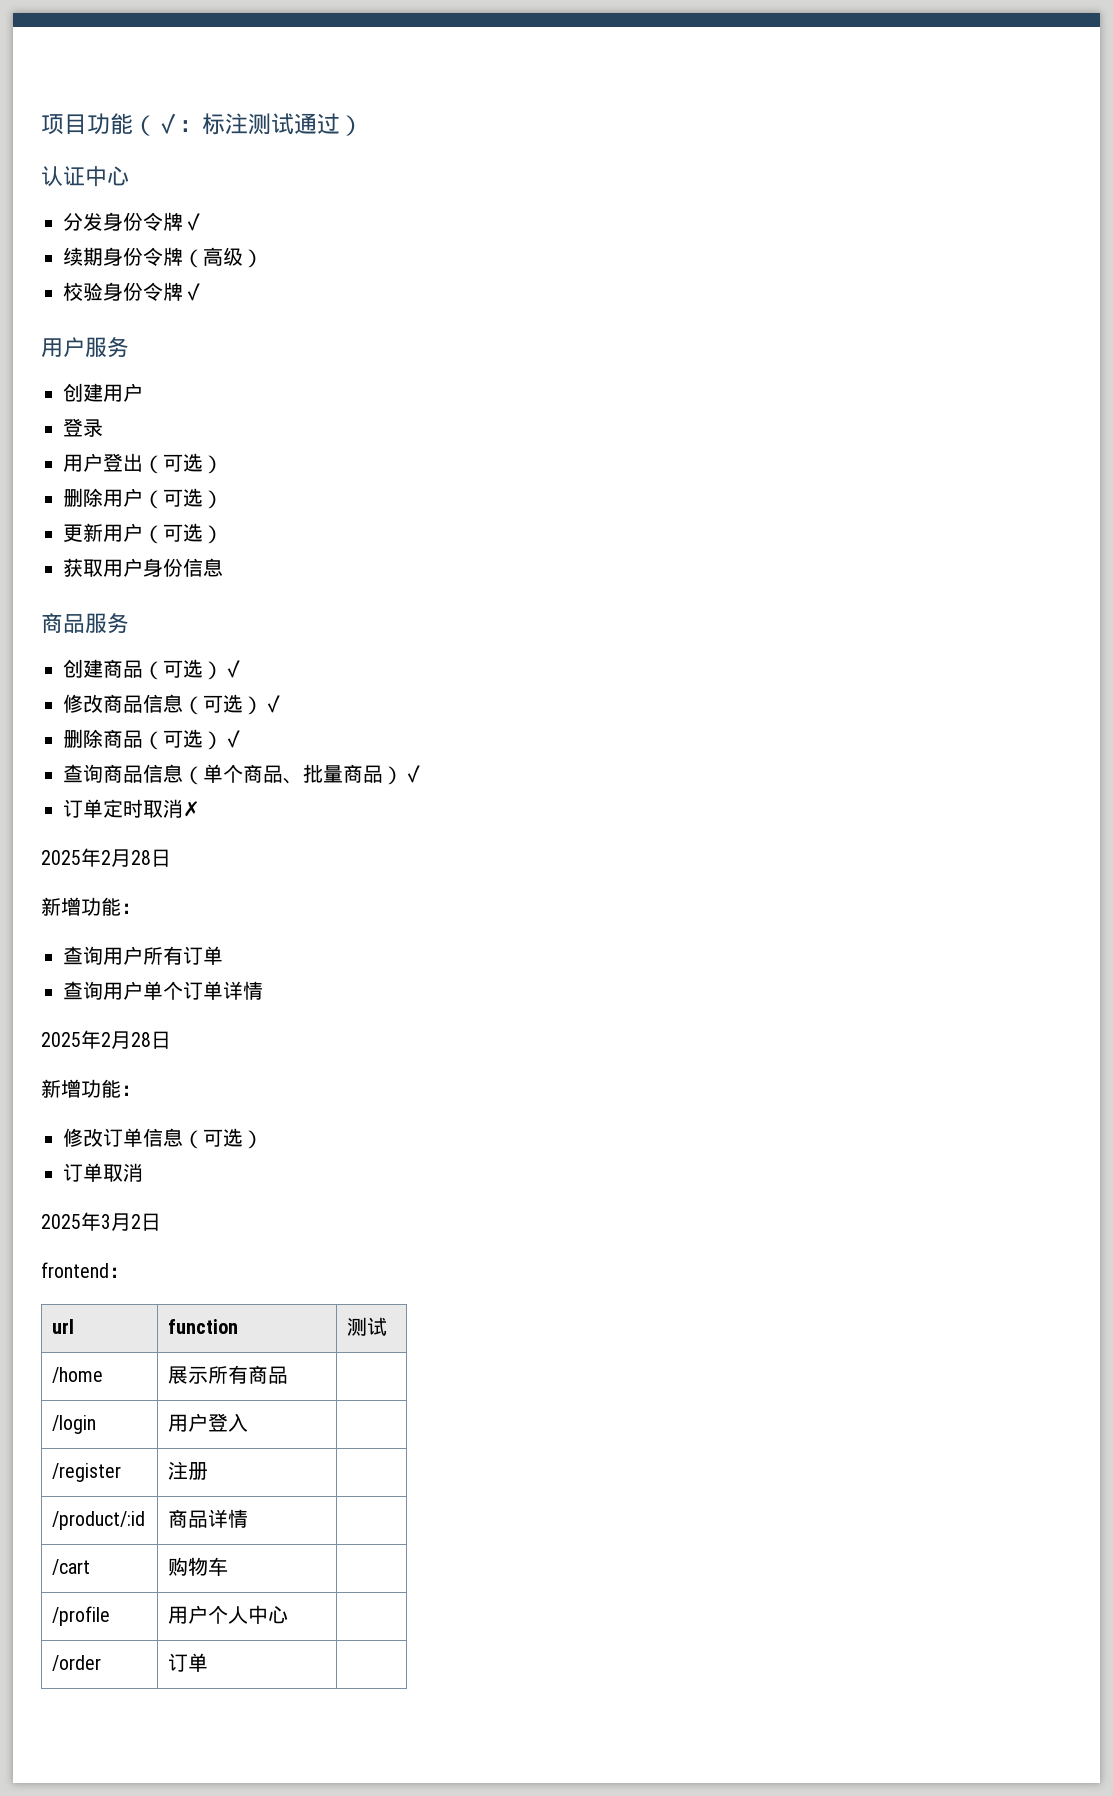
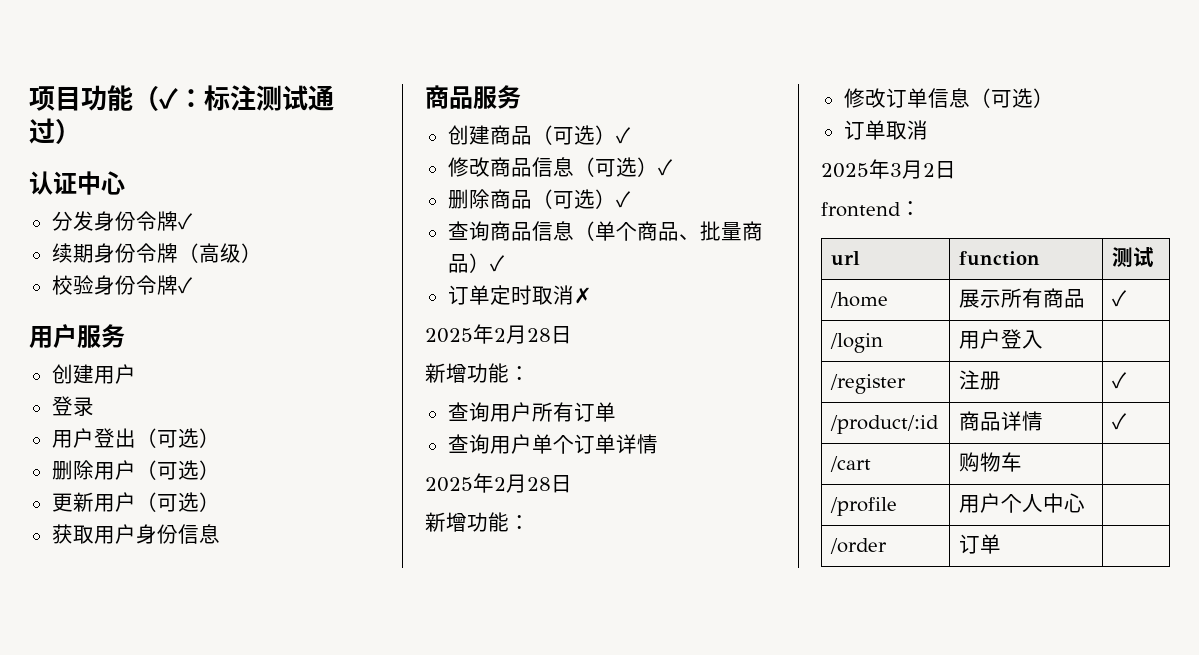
- /home | 展示所有商品 |
+ /home | 展示所有商品 | ✓
- /register | 注册 |
+ /register | 注册 | ✓
- /product/:id | 商品详情 |
+ /product/:id | 商品详情 | ✓

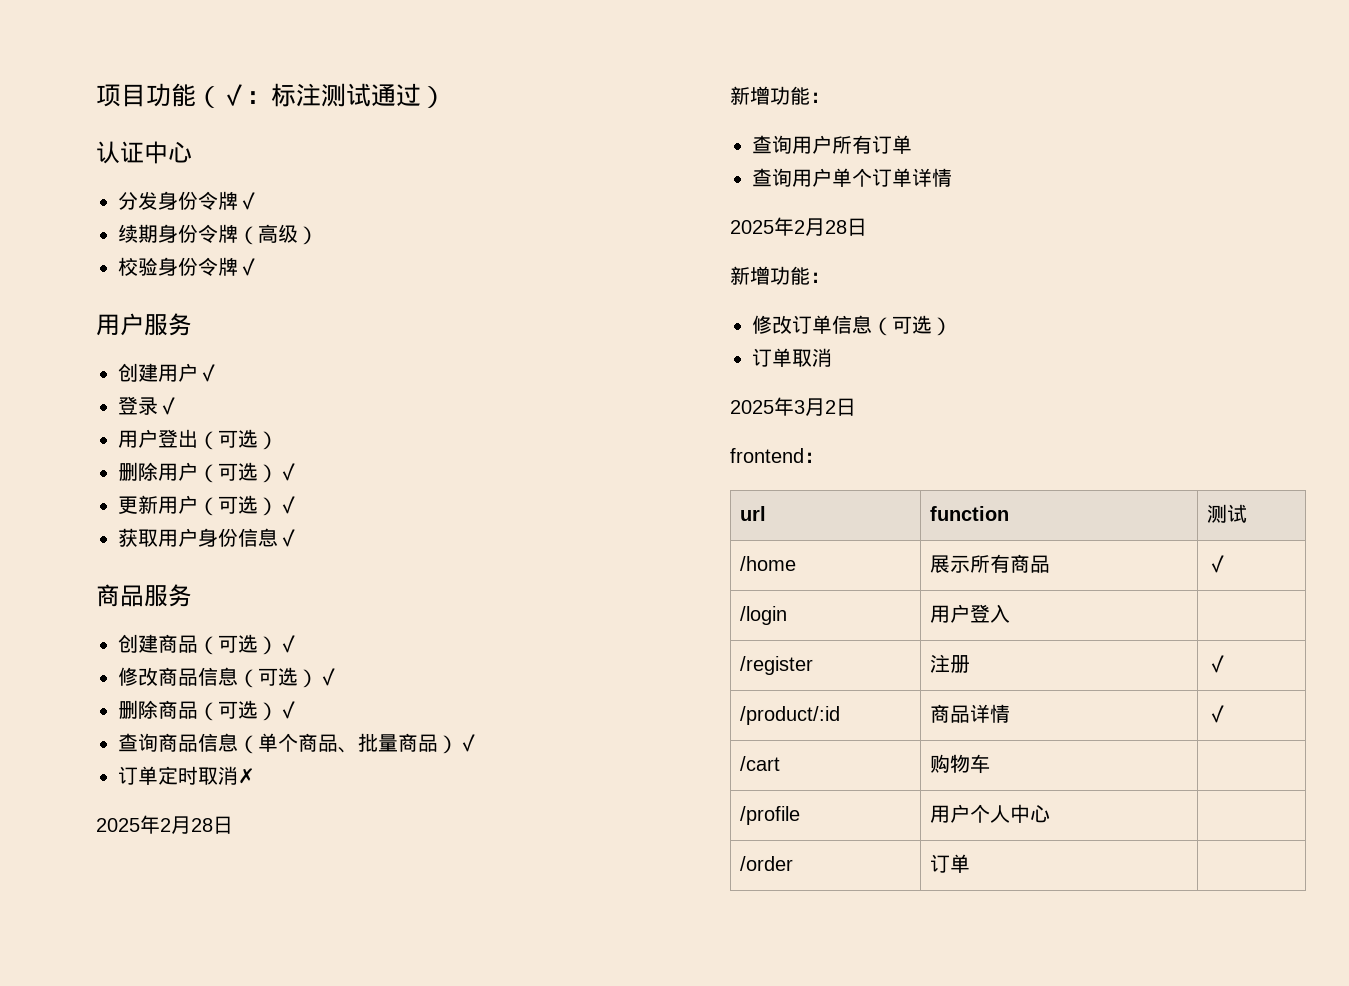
- 创建用户
+ 创建用户✓
- 登录
+ 登录✓
- 删除用户（可选）
+ 删除用户（可选）✓
- 更新用户（可选）
+ 更新用户（可选）✓
- 获取用户身份信息
+ 获取用户身份信息✓

